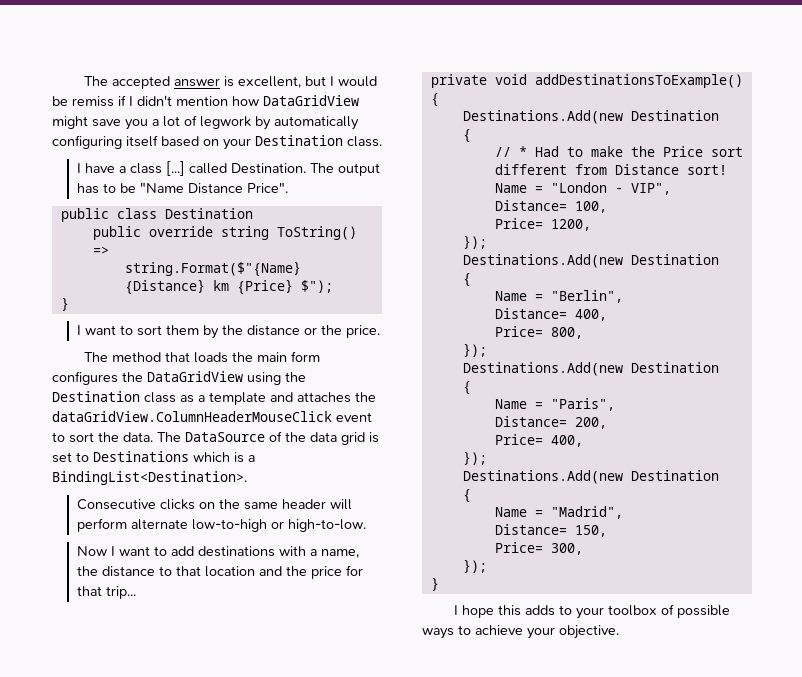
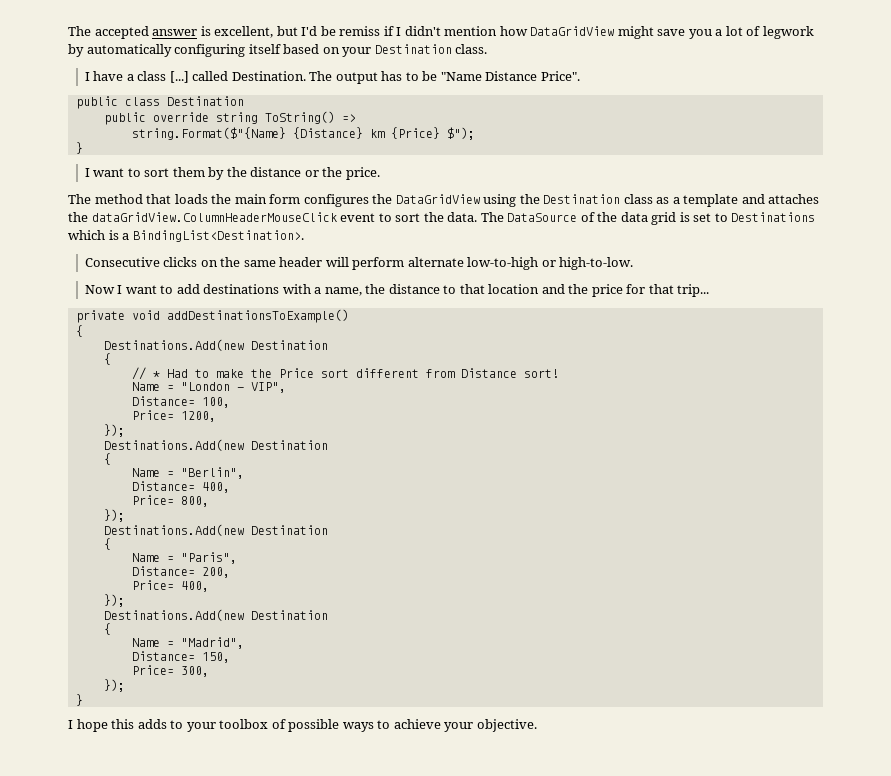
- The accepted answer is excellent, but I would be remiss if I didn't mention how DataGridView might save you a lot of legwork by automatically configuring itself based on your Destination class.
+ The accepted answer is excellent, but I'd be remiss if I didn't mention how DataGridView might save you a lot of legwork by automatically configuring itself based on your Destination class.

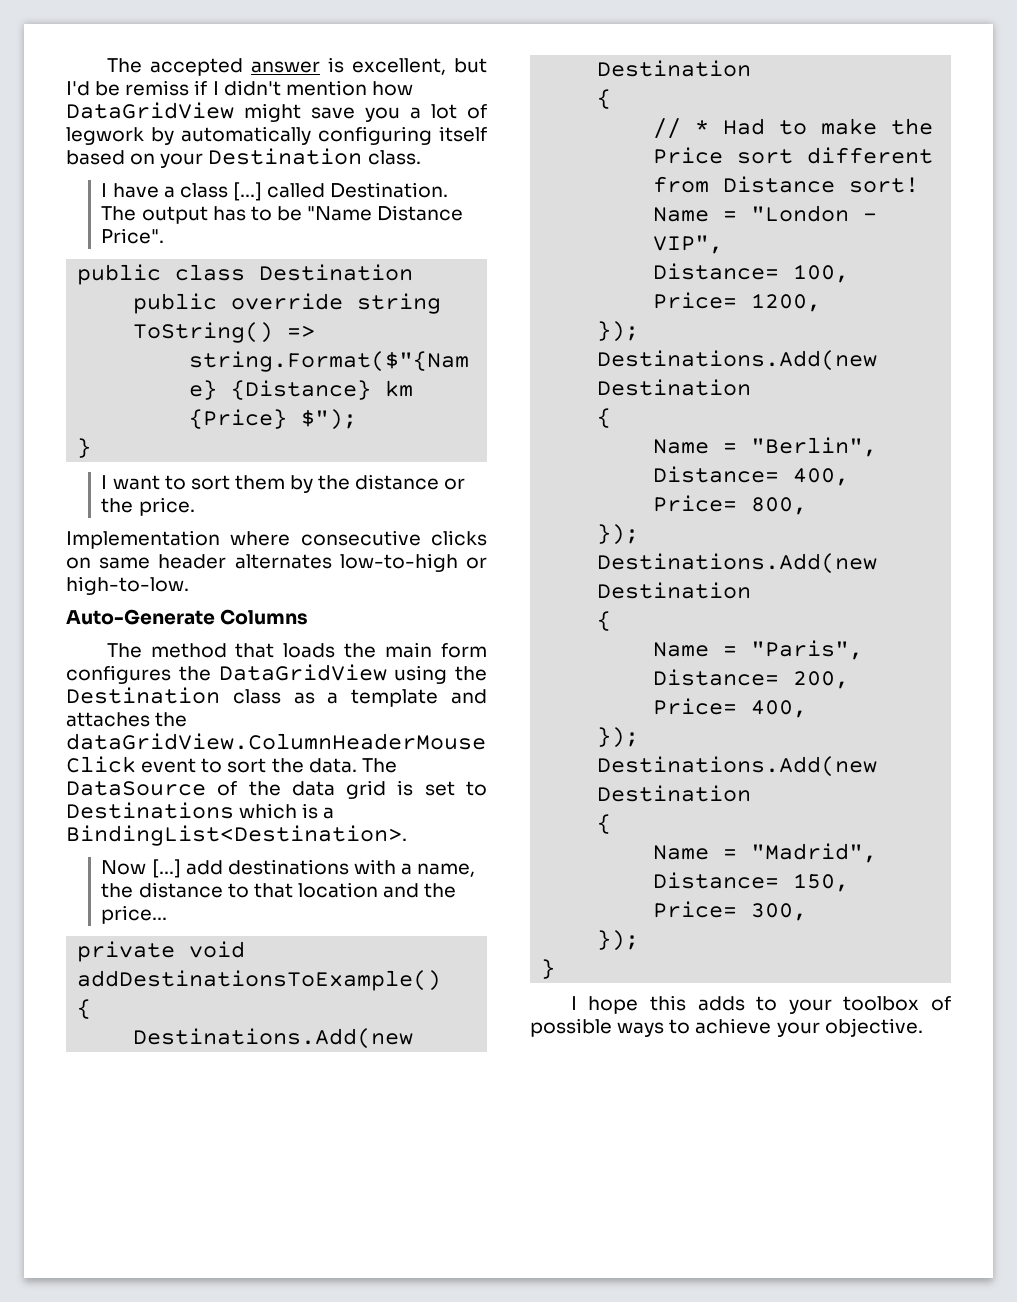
+ Implementation where consecutive clicks on same header alternates low-to-high or high-to-low.
+ Auto-Generate Columns
- Consecutive clicks on the same header will perform alternate low-to-high or high-to-low.
- Now I want to add destinations with a name, the distance to that location and the price for that trip...
+ Now [...] add destinations with a name, the distance to that location and the price...

